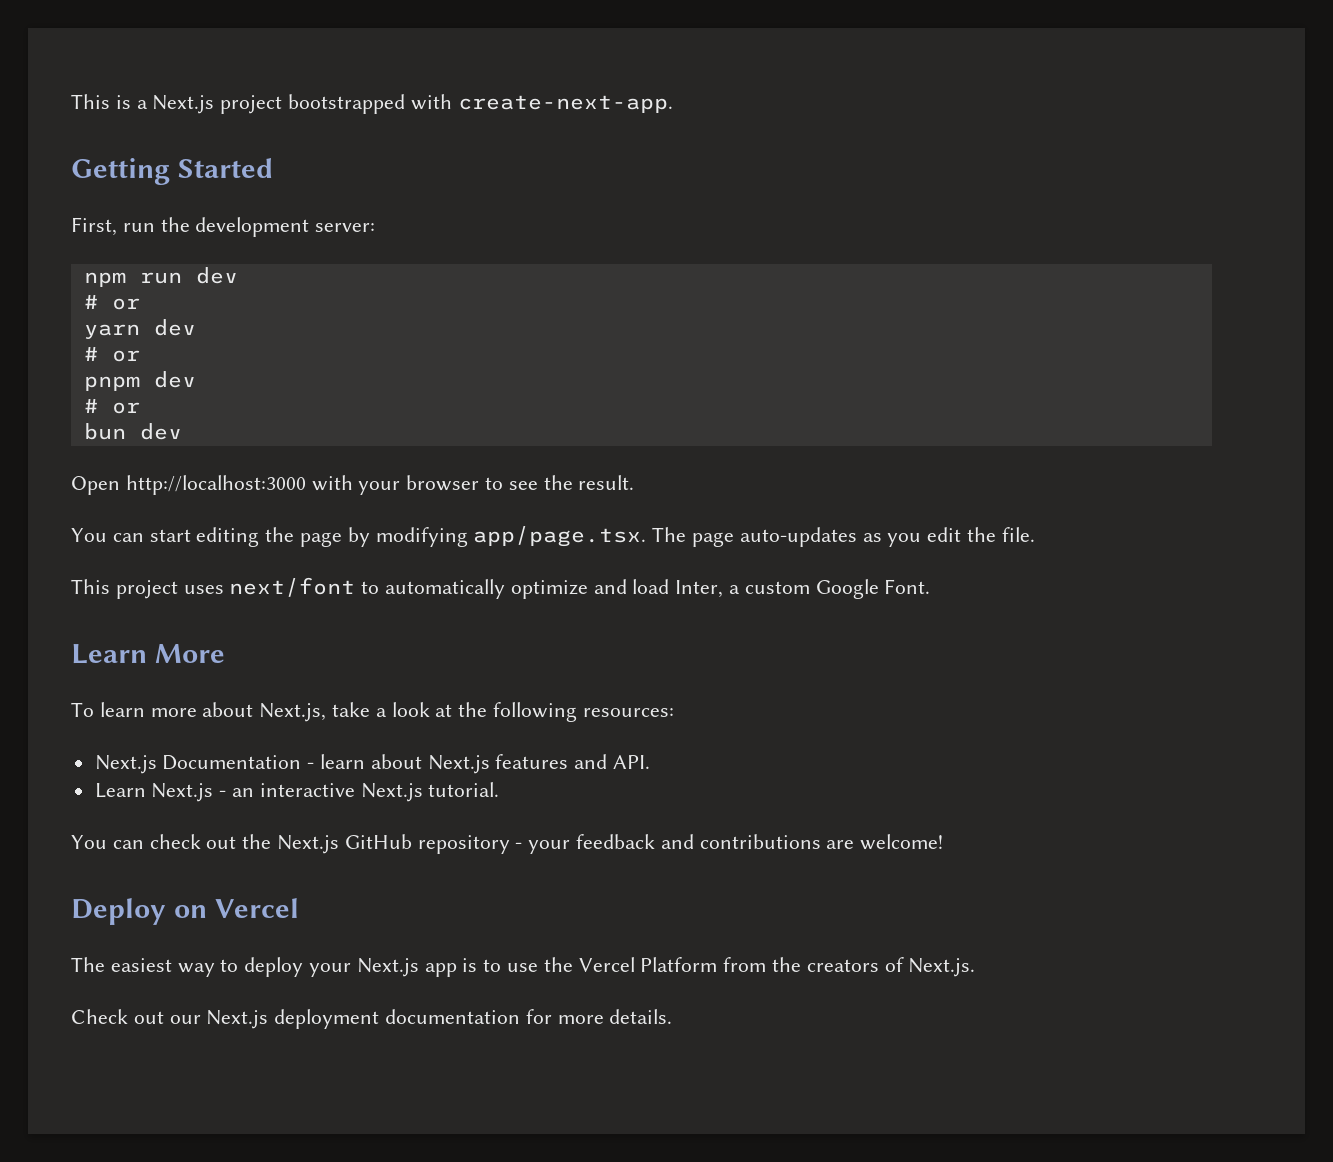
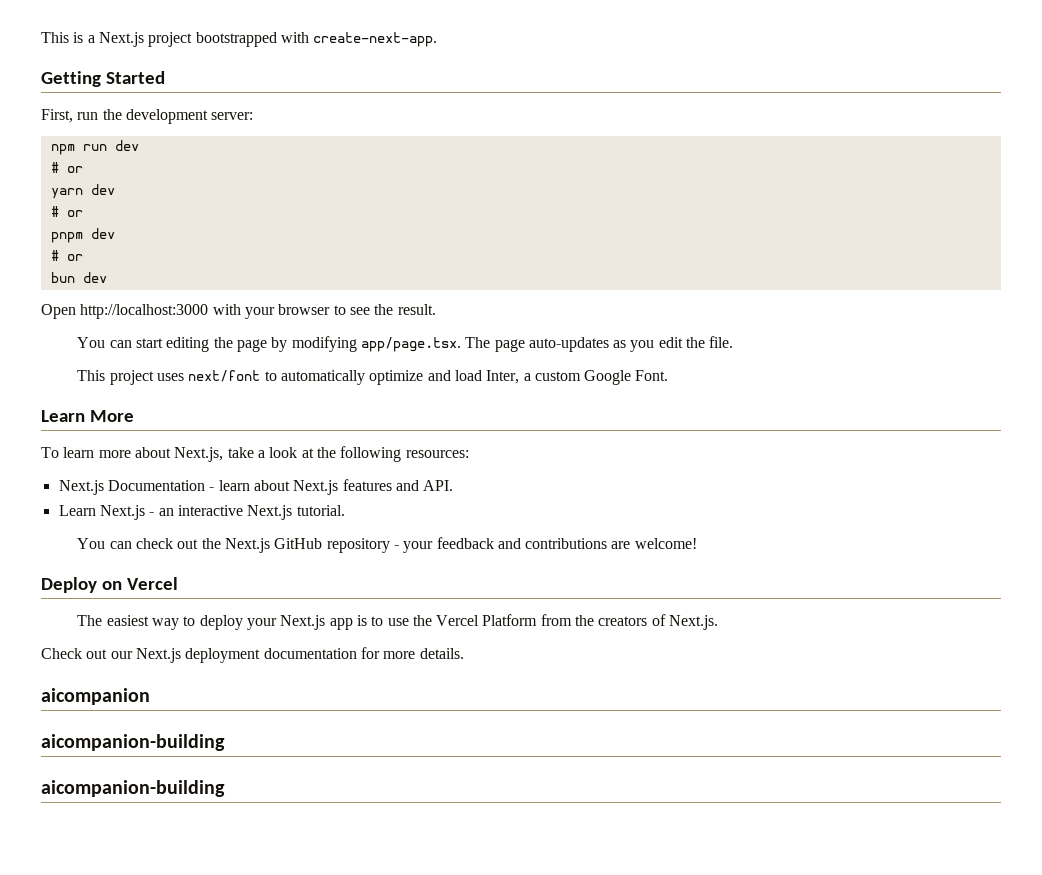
+ aicompanion
+ aicompanion-building
+ aicompanion-building

